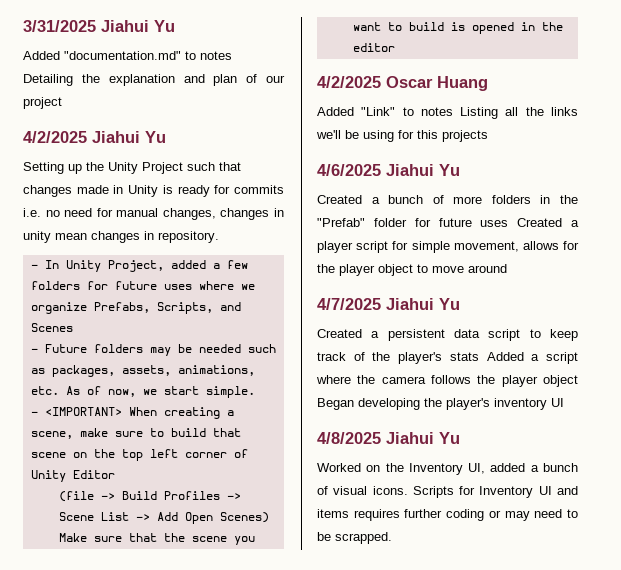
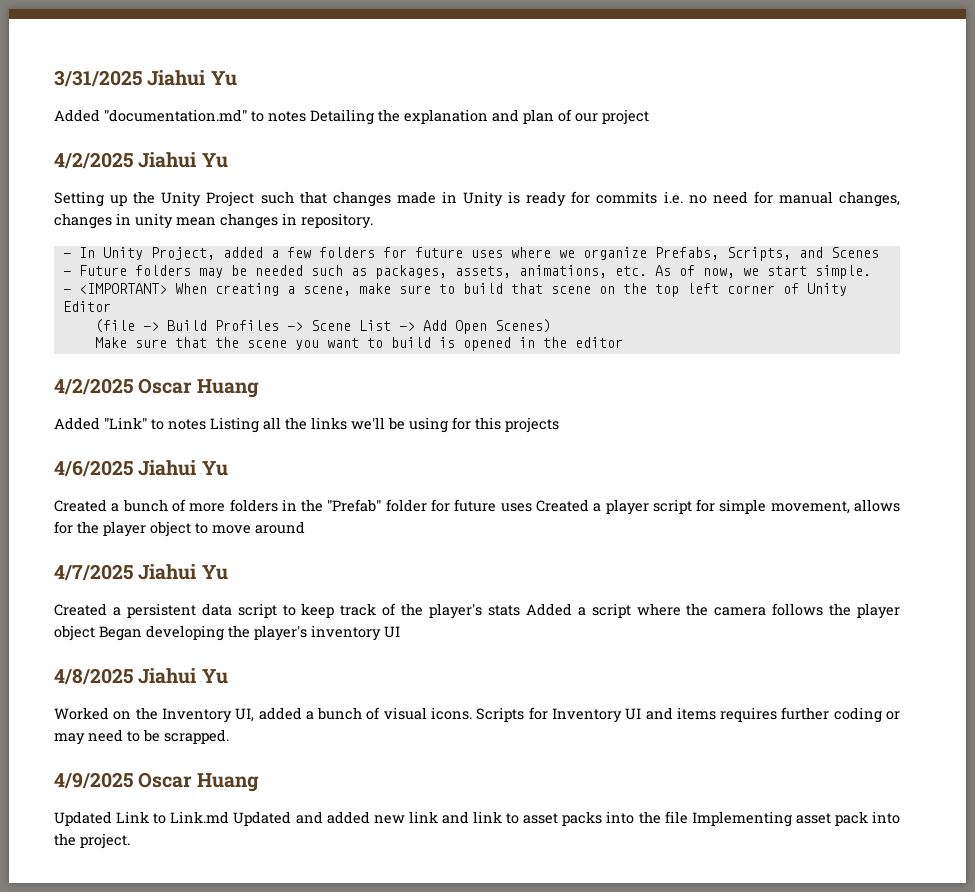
+ 4/9/2025 Oscar Huang
+ Updated Link to Link.md Updated and added new link and link to asset packs into the file Implementing asset pack into the project.

